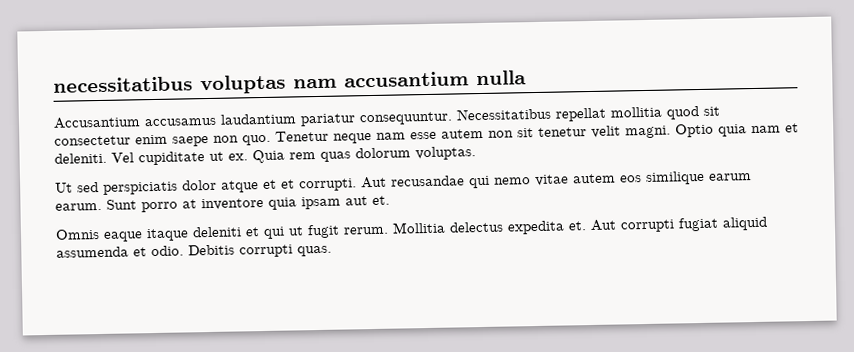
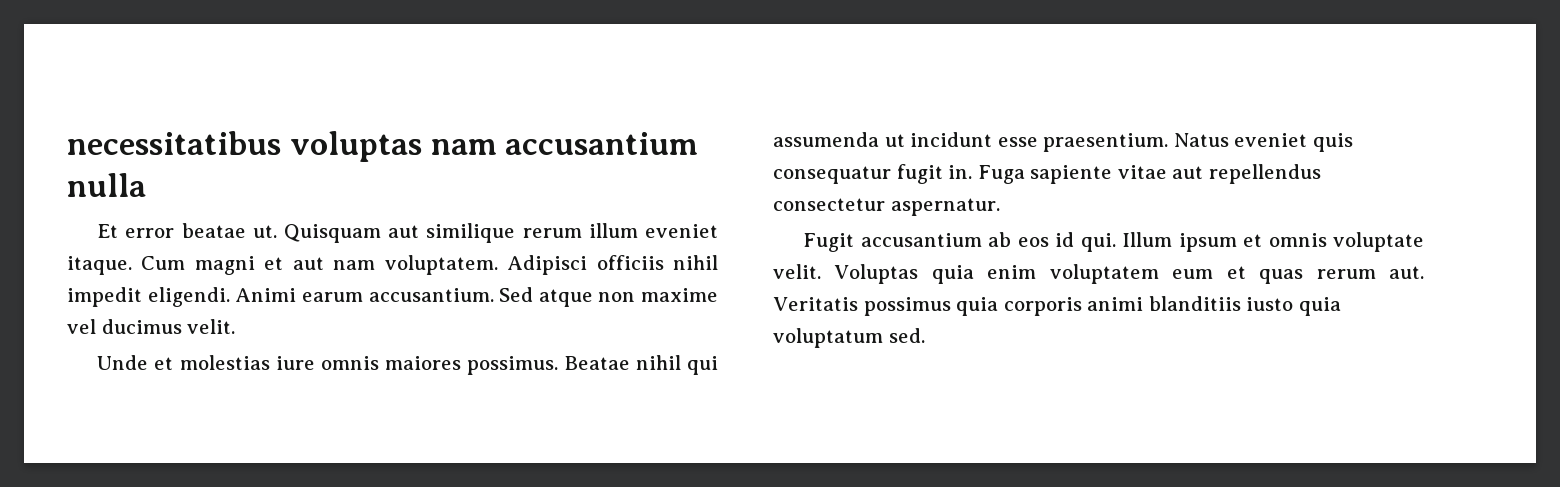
- Accusantium accusamus laudantium pariatur consequuntur. Necessitatibus repellat mollitia quod sit consectetur enim saepe non quo. Tenetur neque nam esse autem non sit tenetur velit magni. Optio quia nam et deleniti. Vel cupiditate ut ex. Quia rem quas dolorum voluptas.
- Ut sed perspiciatis dolor atque et et corrupti. Aut recusandae qui nemo vitae autem eos similique earum earum. Sunt porro at inventore quia ipsam aut et.
- Omnis eaque itaque deleniti et qui ut fugit rerum. Mollitia delectus expedita et. Aut corrupti fugiat aliquid assumenda et odio. Debitis corrupti quas.
+ Et error beatae ut. Quisquam aut similique rerum illum eveniet itaque. Cum magni et aut nam voluptatem. Adipisci officiis nihil impedit eligendi. Animi earum accusantium. Sed atque non maxime vel ducimus velit.
+ Unde et molestias iure omnis maiores possimus. Beatae nihil qui assumenda ut incidunt esse praesentium. Natus eveniet quis consequatur fugit in. Fuga sapiente vitae aut repellendus consectetur aspernatur.
+ Fugit accusantium ab eos id qui. Illum ipsum et omnis voluptate velit. Voluptas quia enim voluptatem eum et quas rerum aut. Veritatis possimus quia corporis animi blanditiis iusto quia voluptatum sed.

